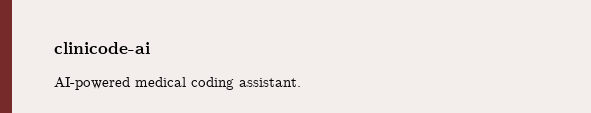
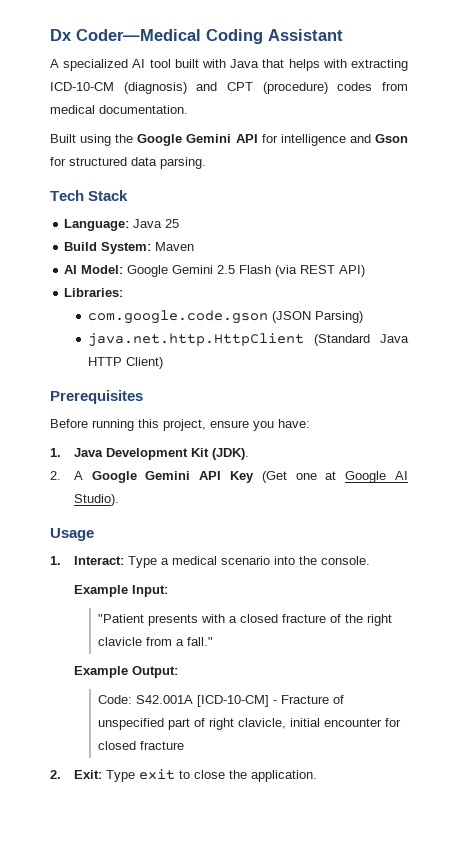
- clinicode-ai
- AI-powered medical coding assistant.
+ Dx Coder—Medical Coding Assistant
+ A specialized AI tool built with Java that helps with extracting ICD-10-CM (diagnosis) and CPT (procedure) codes from medical documentation.
+ Built using the Google Gemini API for intelligence and Gson for structured data parsing.
+ Tech Stack
+ Language: Java 25
+ Build System: Maven
+ AI Model: Google Gemini 2.5 Flash (via REST API)
+ Libraries:
+ com.google.code.gson (JSON Parsing)
+ java.net.http.HttpClient (Standard Java HTTP Client)
+ Prerequisites
+ Before running this project, ensure you have:
+ 1. Java Development Kit (JDK).
+ 2. A Google Gemini API Key (Get one at Google AI Studio).
+ Usage
+ 1. Interact: Type a medical scenario into the console.
+ Example Input:
+ "Patient presents with a closed fracture of the right clavicle from a fall."
+ Example Output:
+ Code: S42.001A [ICD-10-CM] - Fracture of unspecified part of right clavicle, initial encounter for closed fracture
+ 2. Exit: Type exit to close the application.

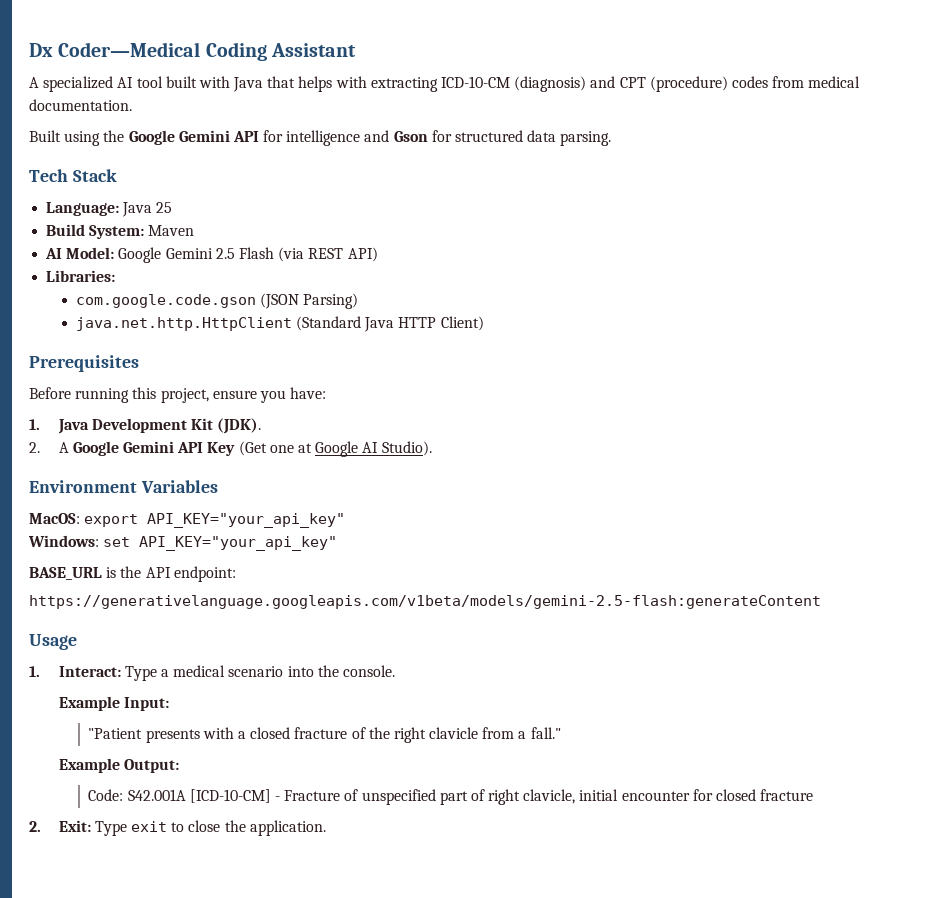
+ Environment Variables
+ MacOS: export API_KEY="your_api_key"
+ Windows: set API_KEY="your_api_key"
+ BASE_URL is the API endpoint:
+ https://generativelanguage.googleapis.com/v1beta/models/gemini-2.5-flash:generateContent

